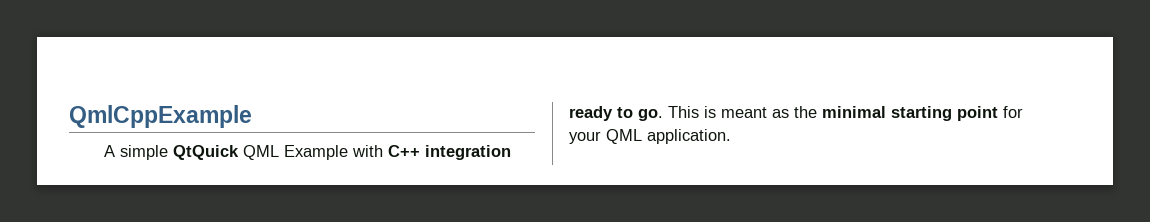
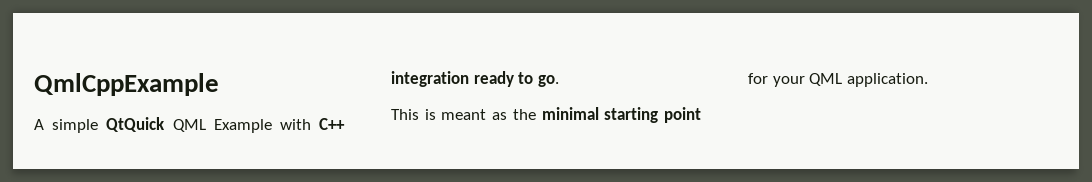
- A simple QtQuick QML Example with C++ integration ready to go. This is meant as the minimal starting point for your QML application.
+ A simple QtQuick QML Example with C++ integration ready to go.
+ This is meant as the minimal starting point for your QML application.

